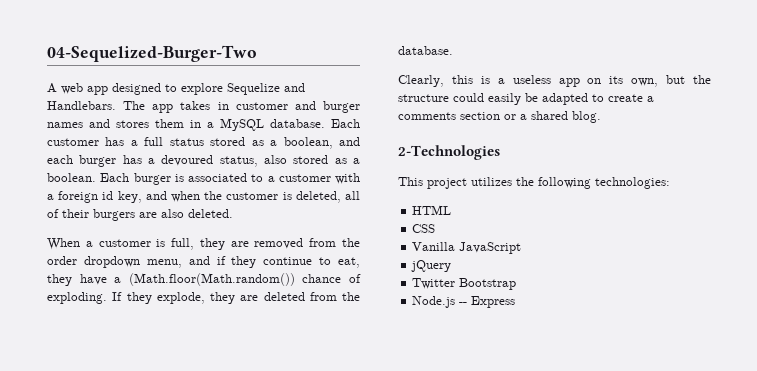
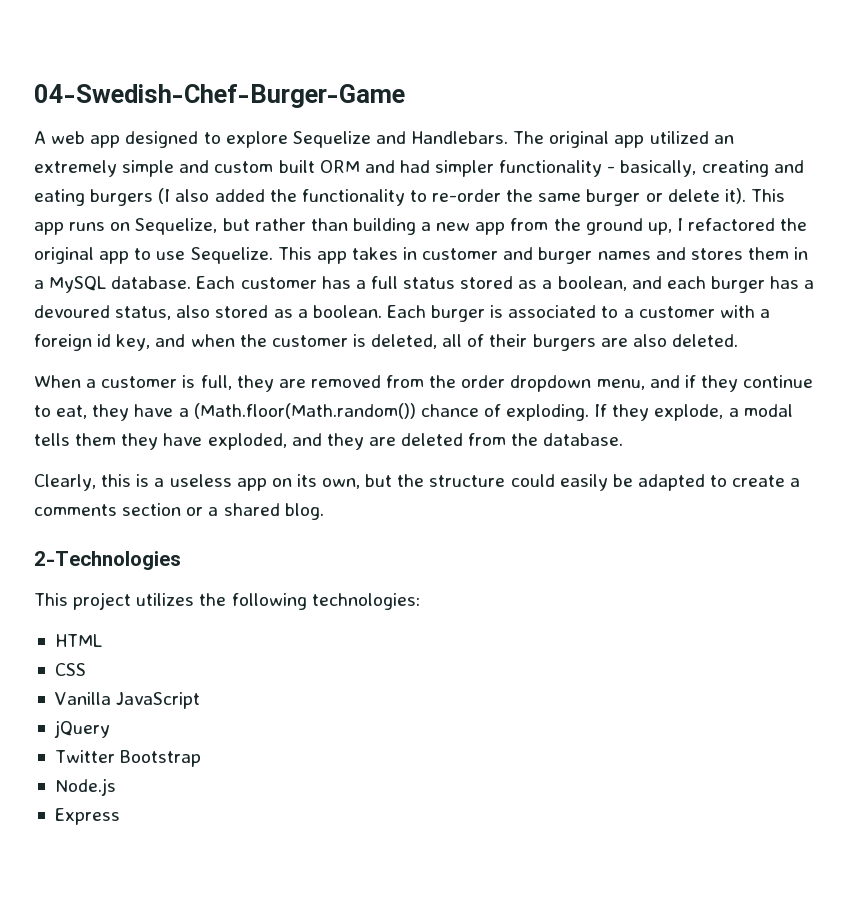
- 04-Sequelized-Burger-Two
+ 04-Swedish-Chef-Burger-Game
- The app takes in customer and burger names and stores them in a MySQL database.
+ The original app utilized an extremely simple and custom built ORM and had simpler functionality - basically, creating and eating burgers (I also added the functionality to re-order the same burger or delete it). This app runs on Sequelize, but rather than building a new app from the ground up, I refactored the original app to use Sequelize. This app takes in customer and burger names and stores them in a MySQL database.
- If they explode, they are deleted from the database.
+ If they explode, a modal tells them they have exploded, and they are deleted from the database.
- Node.js -- Express
+ Node.js
+ Express

